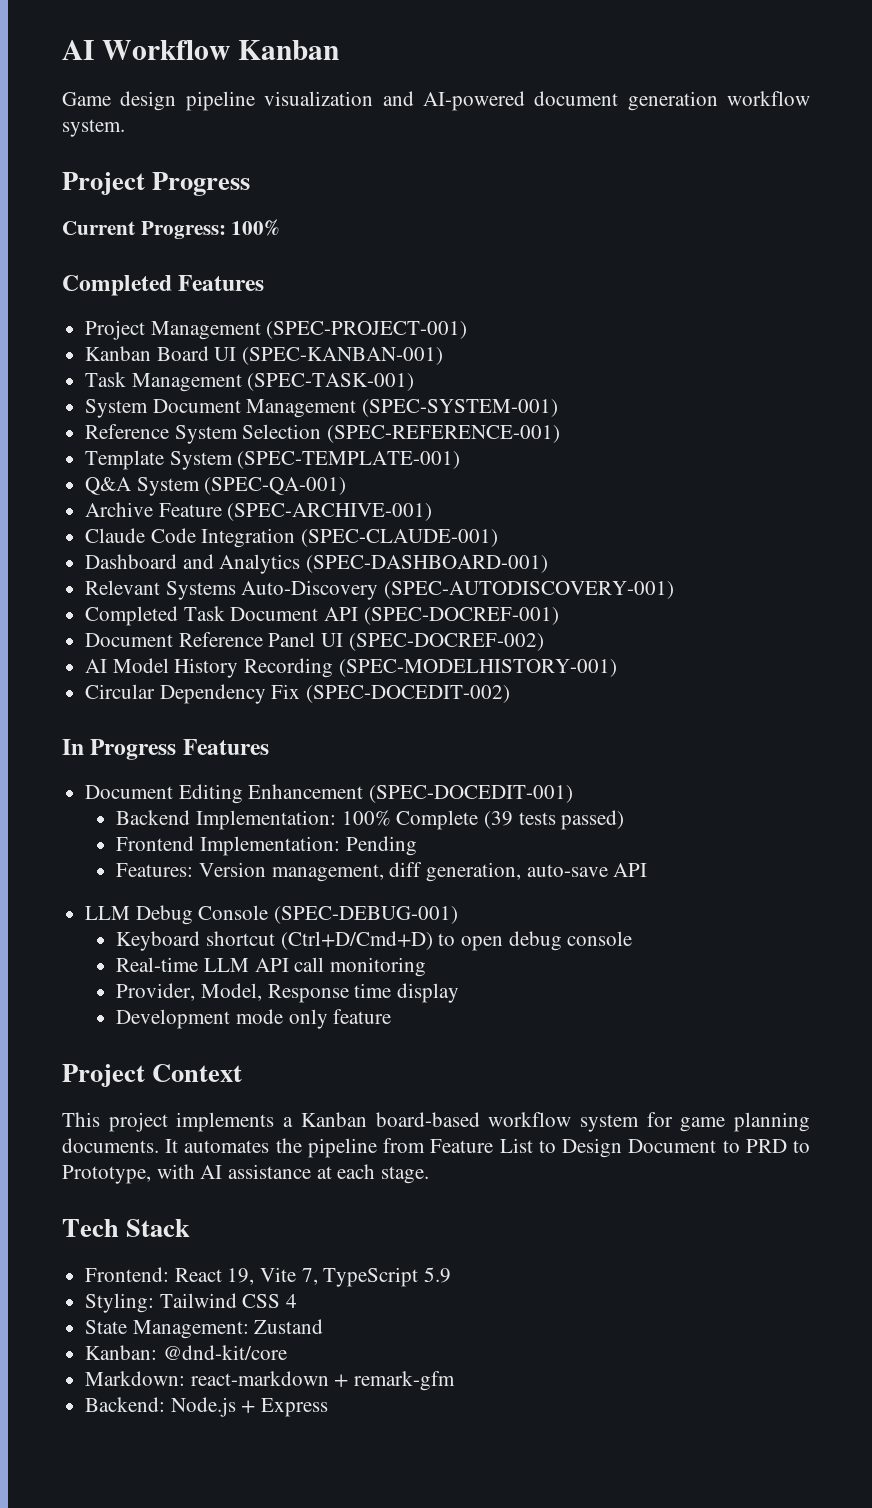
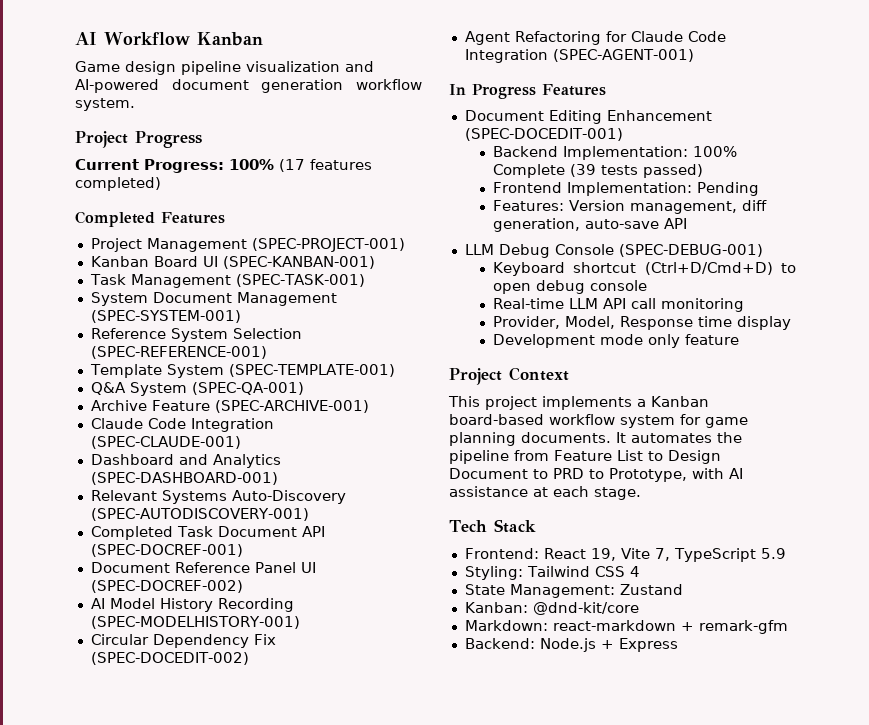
- Current Progress: 100%
+ Current Progress: 100% (17 features completed)
+ Agent Refactoring for Claude Code Integration (SPEC-AGENT-001)

